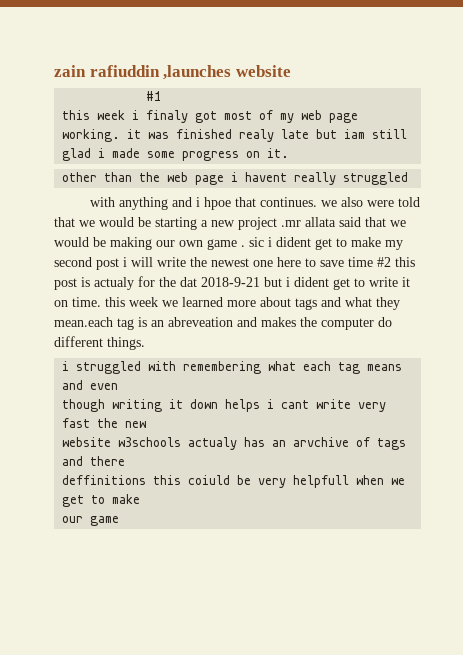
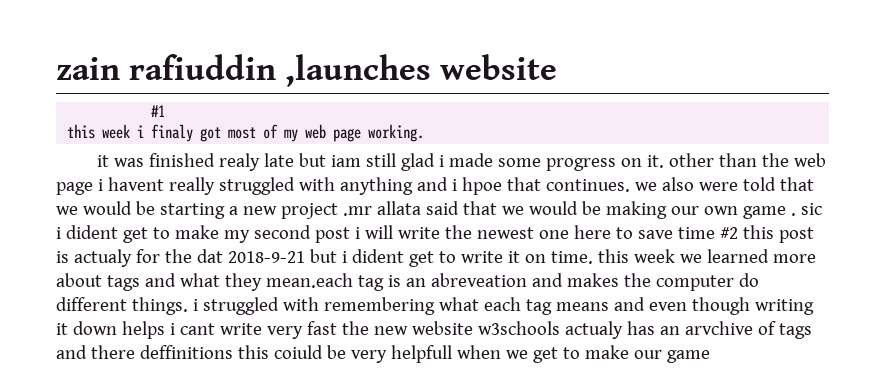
- this week i finaly got most of my web page working. it was finished realy late but iam still glad i made some progress on it.
- other than the web page i havent really struggled
- with anything and i hpoe that continues. we also were told that we would be starting a new project .mr allata said that we would be making our own game . sic i dident get to make my second post i will write the newest one here to save time #2 this post is actualy for the dat 2018-9-21 but i dident get to write it on time. this week we learned more about tags and what they mean.each tag is an abreveation and makes the computer do different things.
- i struggled with remembering what each tag means and even
- though writing it down helps i cant write very fast the new
- website w3schools actualy has an arvchive of tags and there
- deffinitions this coiuld be very helpfull when we get to make
- our game
+ this week i finaly got most of my web page working.
+ it was finished realy late but iam still glad i made some progress on it. other than the web page i havent really struggled with anything and i hpoe that continues. we also were told that we would be starting a new project .mr allata said that we would be making our own game . sic i dident get to make my second post i will write the newest one here to save time #2 this post is actualy for the dat 2018-9-21 but i dident get to write it on time. this week we learned more about tags and what they mean.each tag is an abreveation and makes the computer do different things. i struggled with remembering what each tag means and even though writing it down helps i cant write very fast the new website w3schools actualy has an arvchive of tags and there deffinitions this coiuld be very helpfull when we get to make our game

